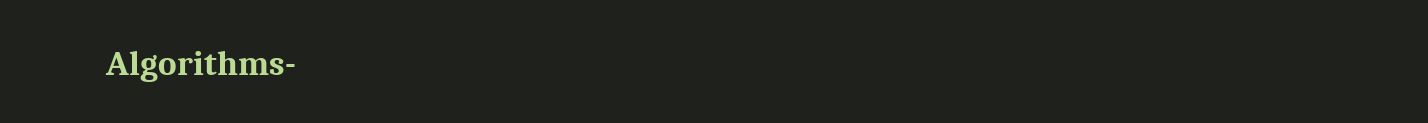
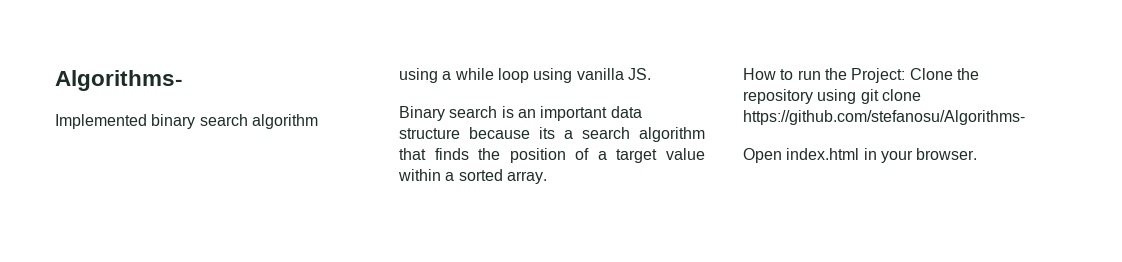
+ Implemented binary search algorithm using a while loop using vanilla JS.
+ Binary search is an important data structure because its a search algorithm that finds the position of a target value within a sorted array.
+ How to run the Project: Clone the repository using git clone https://github.com/stefanosu/Algorithms-
+ Open index.html in your browser.

